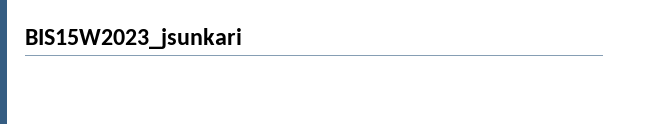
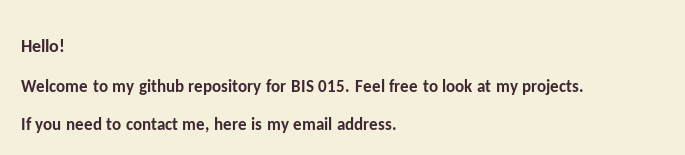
- BIS15W2023_jsunkari
+ Hello!
+ Welcome to my github repository for BIS 015. Feel free to look at my projects.
+ If you need to contact me, here is my email address.

